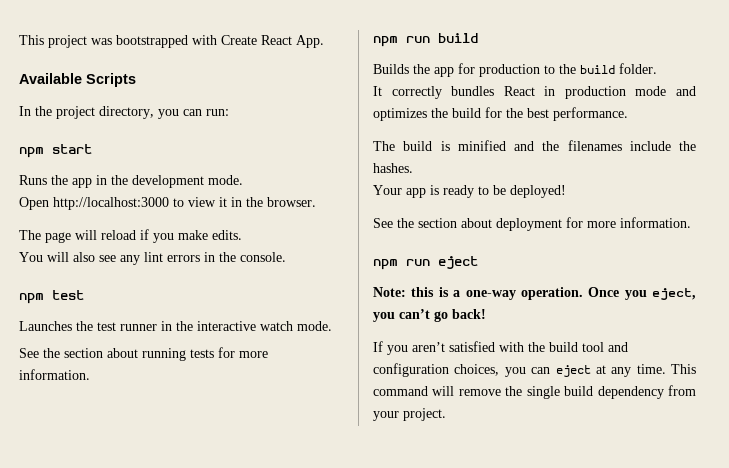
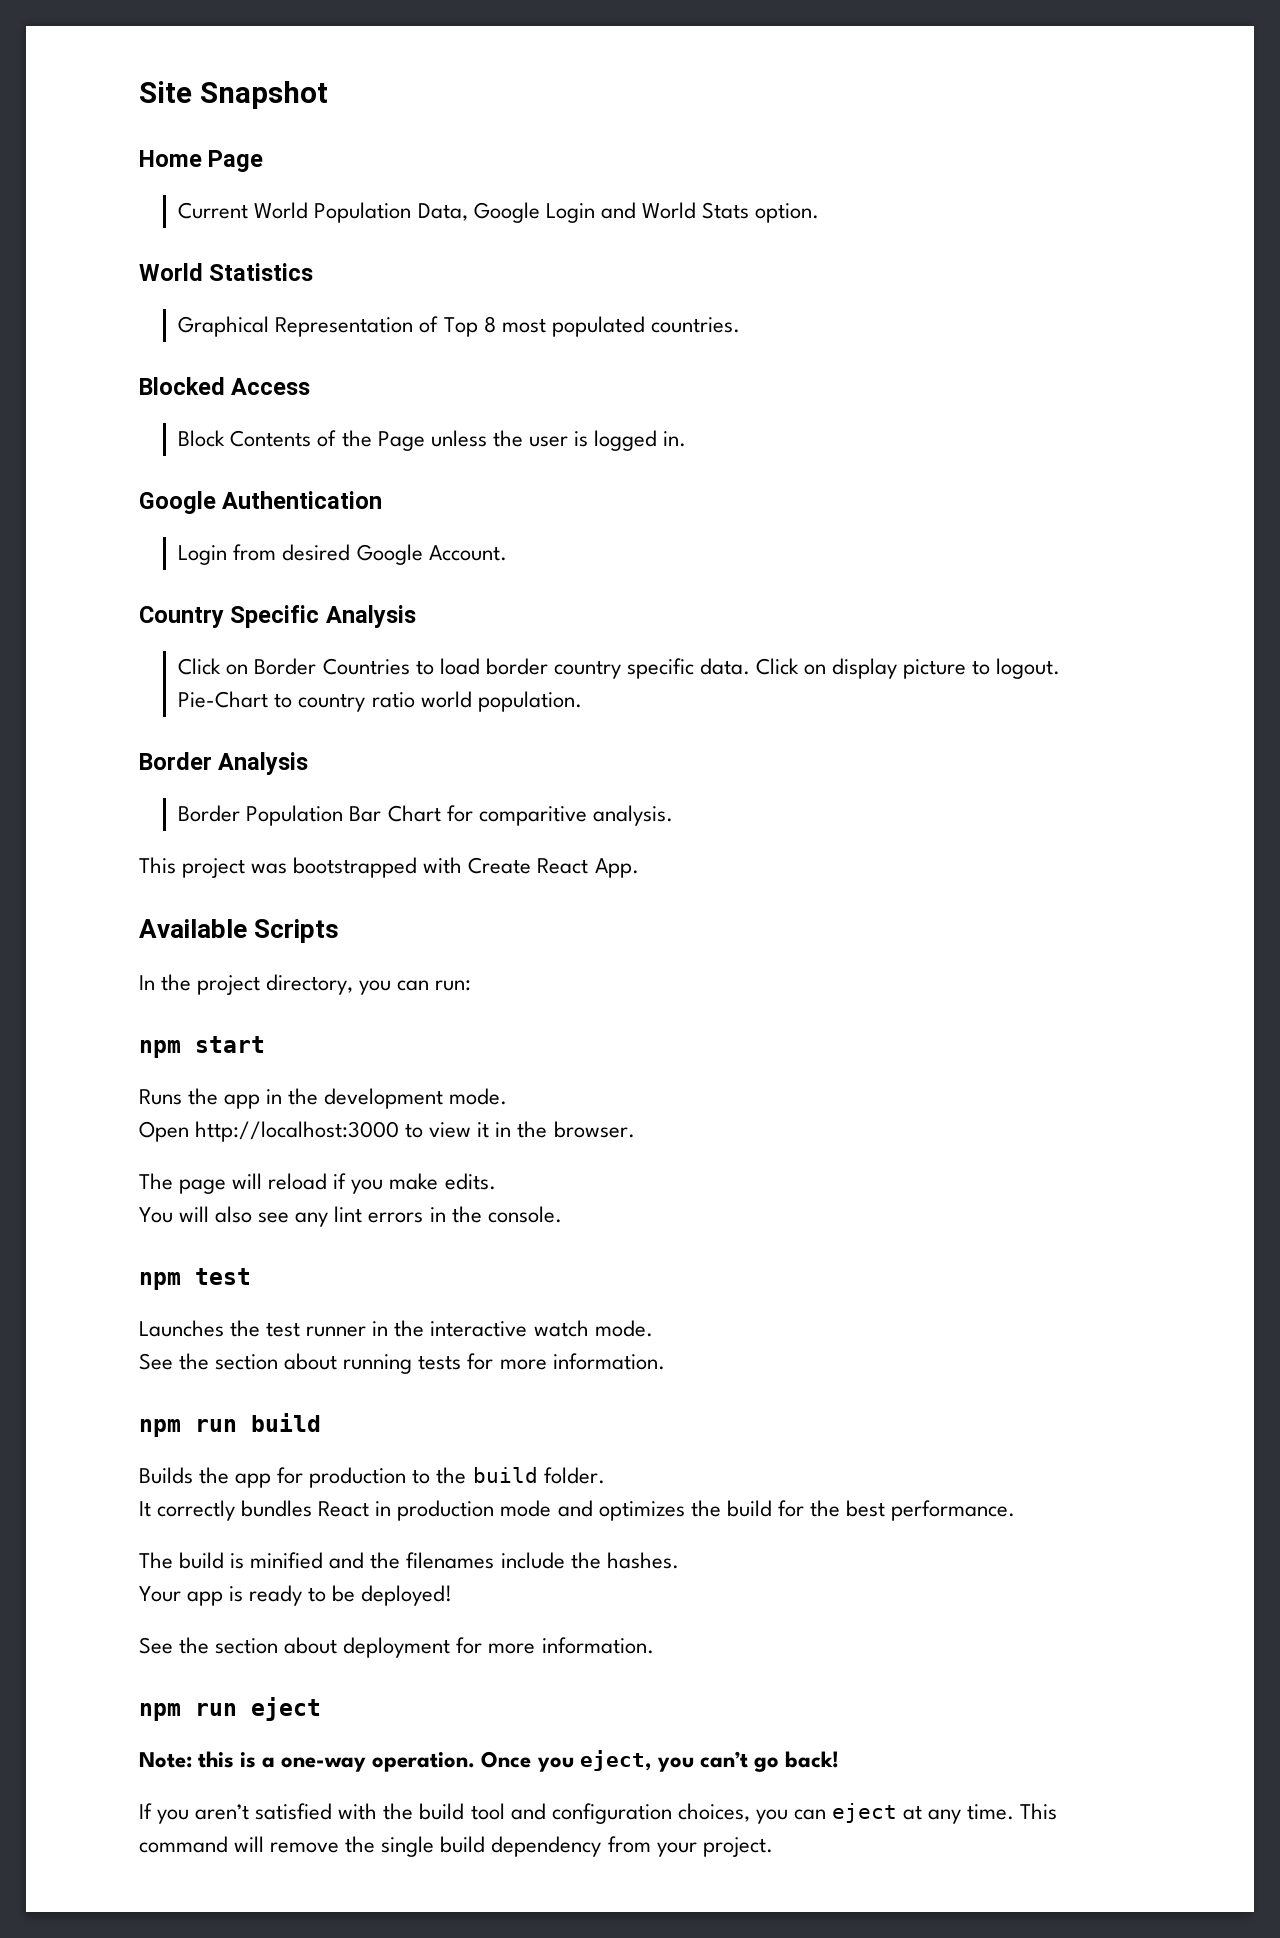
+ Site Snapshot
+ Home Page
+ Current World Population Data, Google Login and World Stats option.
+ World Statistics
+ Graphical Representation of Top 8 most populated countries.
+ Blocked Access
+ Block Contents of the Page unless the user is logged in.
+ Google Authentication
+ Login from desired Google Account.
+ Country Specific Analysis
+ Click on Border Countries to load border country specific data. Click on display picture to logout. Pie-Chart to country ratio world population.
+ Border Analysis
+ Border Population Bar Chart for comparitive analysis.

